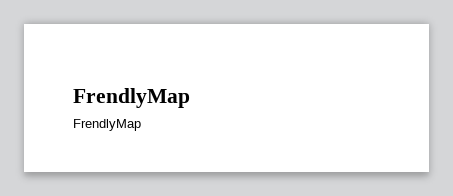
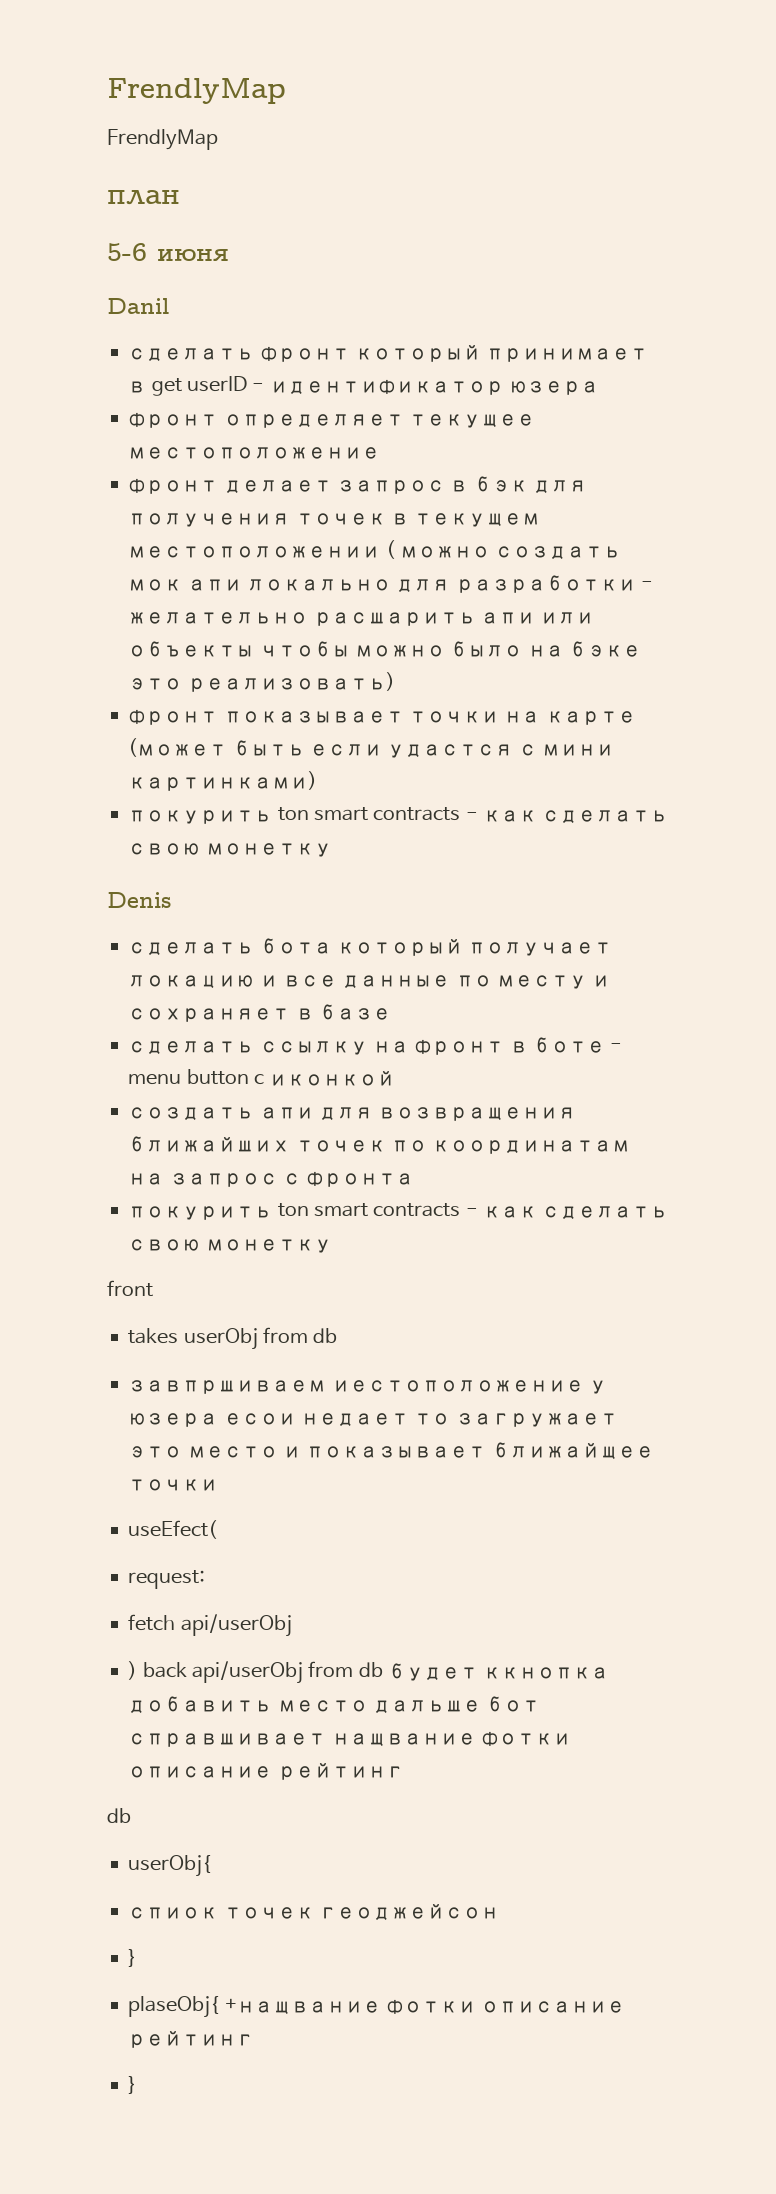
+ план
+ 5-6 июня
+ Danil
+ сделать фронт который принимает в get userID - идентификатор юзера
+ фронт определяет текущее местоположение
+ фронт делает запрос в бэк для получения точек в текущем местоположении ( можно создать мок апи локально для разработки - желательно расшарить апи или объекты чтобы можно было на бэке это реализовать)
+ фронт показывает точки на карте (может быть если удастся с мини картинками)
+ покурить ton smart contracts - как сделать свою монетку
+ Denis
+ сделать бота который получает локацию и все данные по месту и сохраняет в базе
+ сделать ссылку на фронт в боте - menu button c иконкой
+ создать апи для возвращения ближайших точек по координатам на запрос с фронта
+ покурить ton smart contracts - как сделать свою монетку
+ front
+ takes userObj from db
+ завпршиваем иестоположение у юзера есои недает то загружает это место и показывает ближайщее точки
+ useEfect(
+ request:
+ fetch api/userObj
+ ) back api/userObj from db будет ккнопка добавить место дальше бот справшивает нащвание фотки описание рейтинг
+ db
+ userObj{
+ спиок точек геоджейсон
+ }
+ plaseObj{ +нащвание фотки описание рейтинг
+ }

